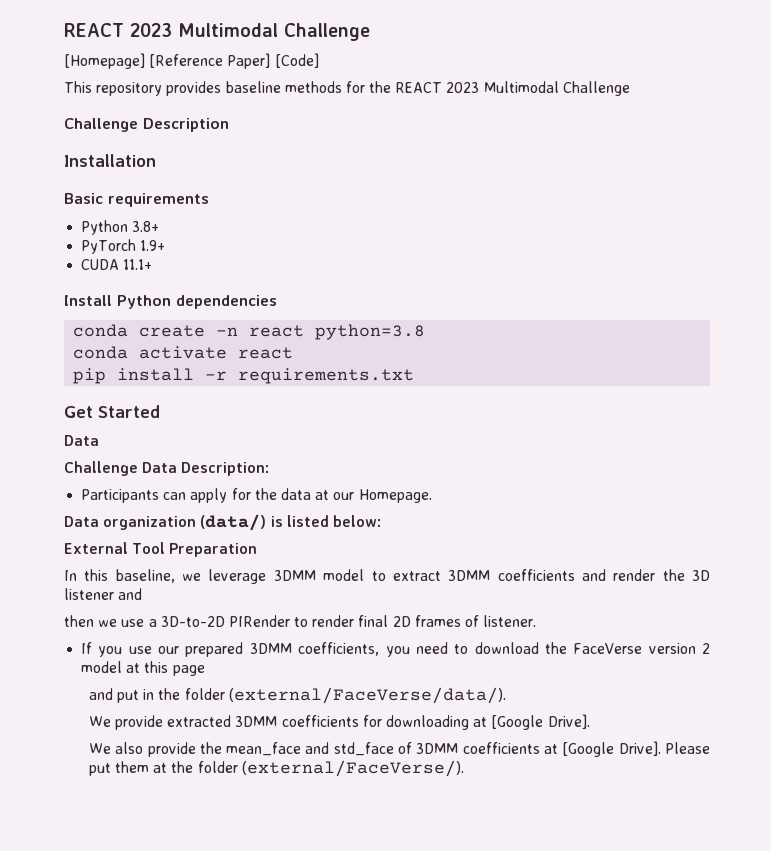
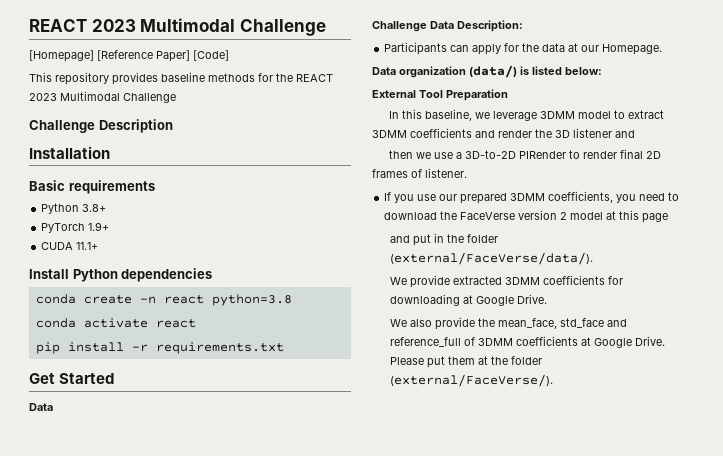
- We provide extracted 3DMM coefficients for downloading at [Google Drive].
+ We provide extracted 3DMM coefficients for downloading at Google Drive.
- We also provide the mean_face and std_face of 3DMM coefficients at [Google Drive].
+ We also provide the mean_face, std_face and reference_full of 3DMM coefficients at Google Drive.

